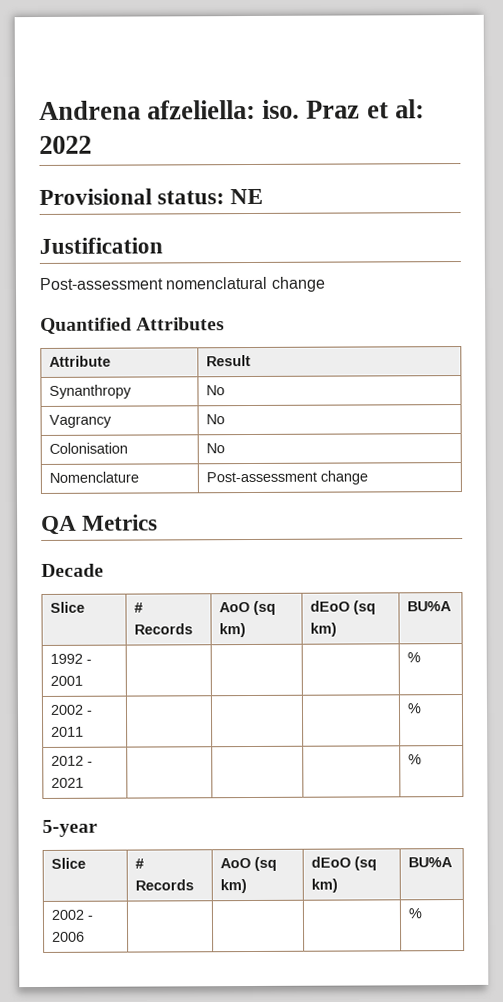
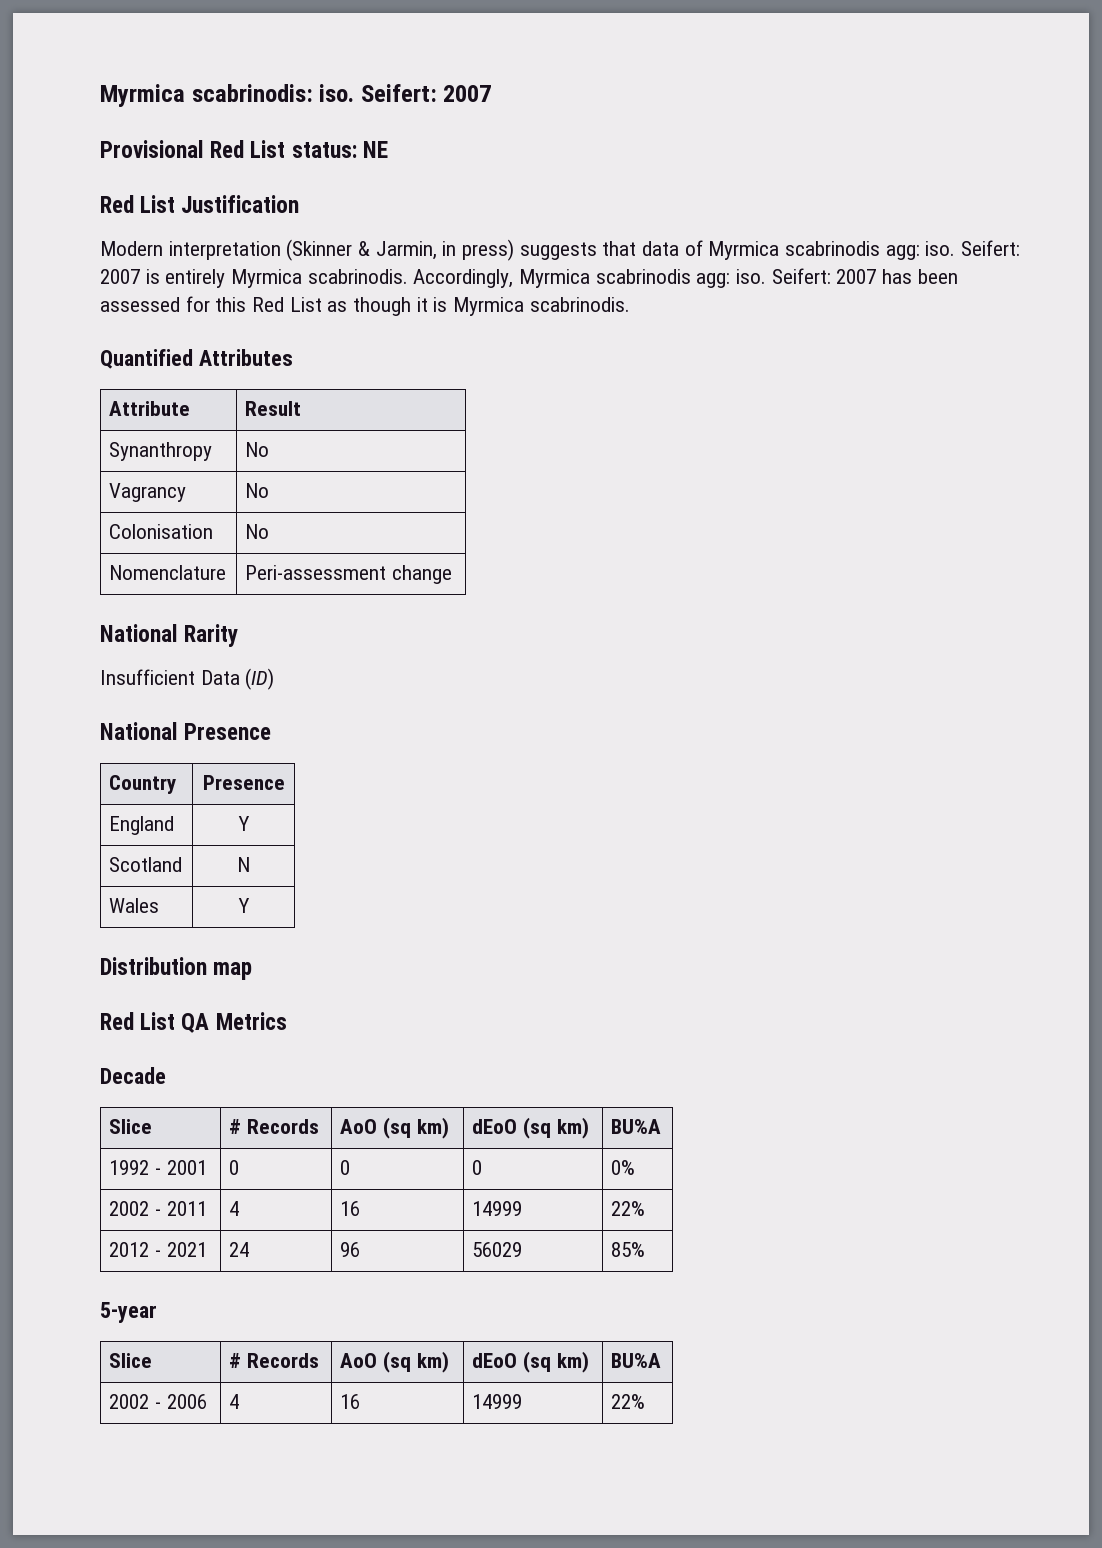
- Andrena afzeliella: iso. Praz et al: 2022
+ Myrmica scabrinodis: iso. Seifert: 2007
- Provisional status: NE
+ Provisional Red List status: NE
- Justification
+ Red List Justification
- Post-assessment nomenclatural change
+ Modern interpretation (Skinner & Jarmin, in press) suggests that data of Myrmica scabrinodis agg: iso. Seifert: 2007 is entirely Myrmica scabrinodis. Accordingly, Myrmica scabrinodis agg: iso. Seifert: 2007 has been assessed for this Red List as though it is Myrmica scabrinodis.
- Nomenclature | Post-assessment change
- QA Metrics
+ Nomenclature | Peri-assessment change
+ National Rarity
+ Insufficient Data (ID)
+ National Presence
+ Country | Presence
+ England | Y
+ Scotland | N
+ Wales | Y
+ Distribution map
+ Red List QA Metrics
- 1992 - 2001 | | | | %
+ 1992 - 2001 | 0 | 0 | 0 | 0%
- 2002 - 2011 | | | | %
+ 2002 - 2011 | 4 | 16 | 14999 | 22%
- 2012 - 2021 | | | | %
+ 2012 - 2021 | 24 | 96 | 56029 | 85%
- 2002 - 2006 | | | | %
+ 2002 - 2006 | 4 | 16 | 14999 | 22%

